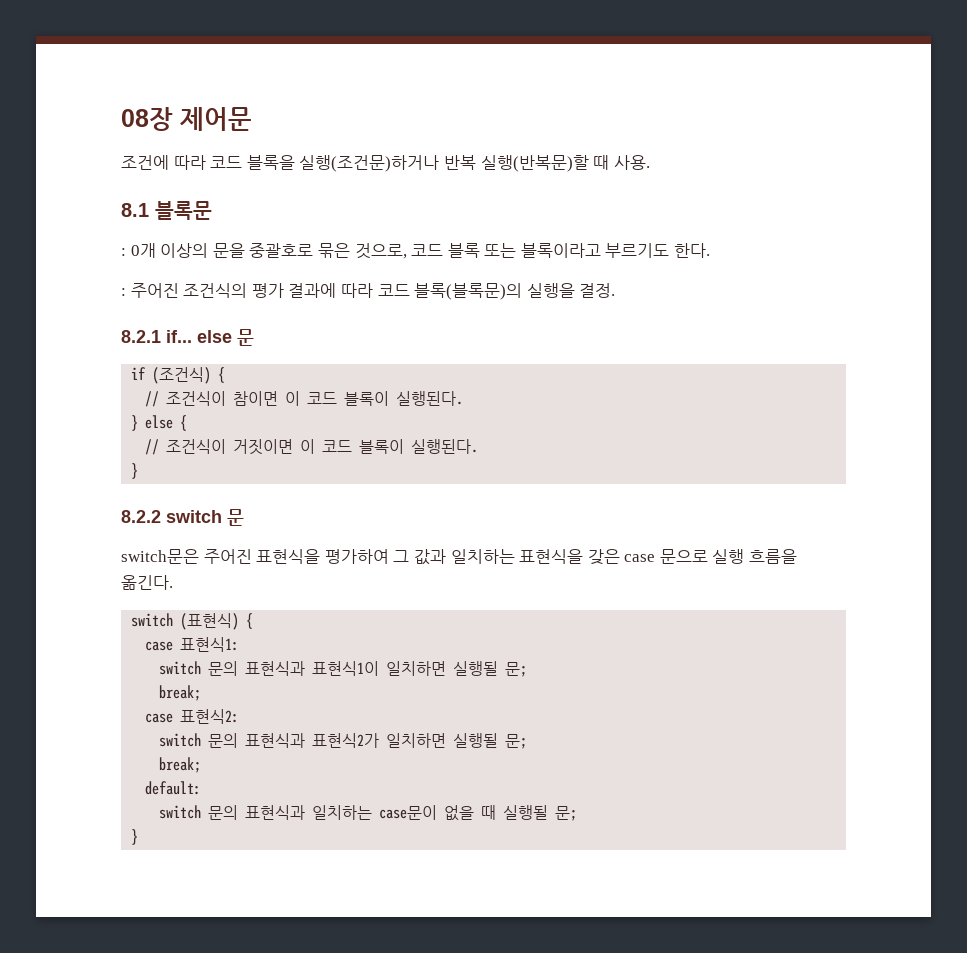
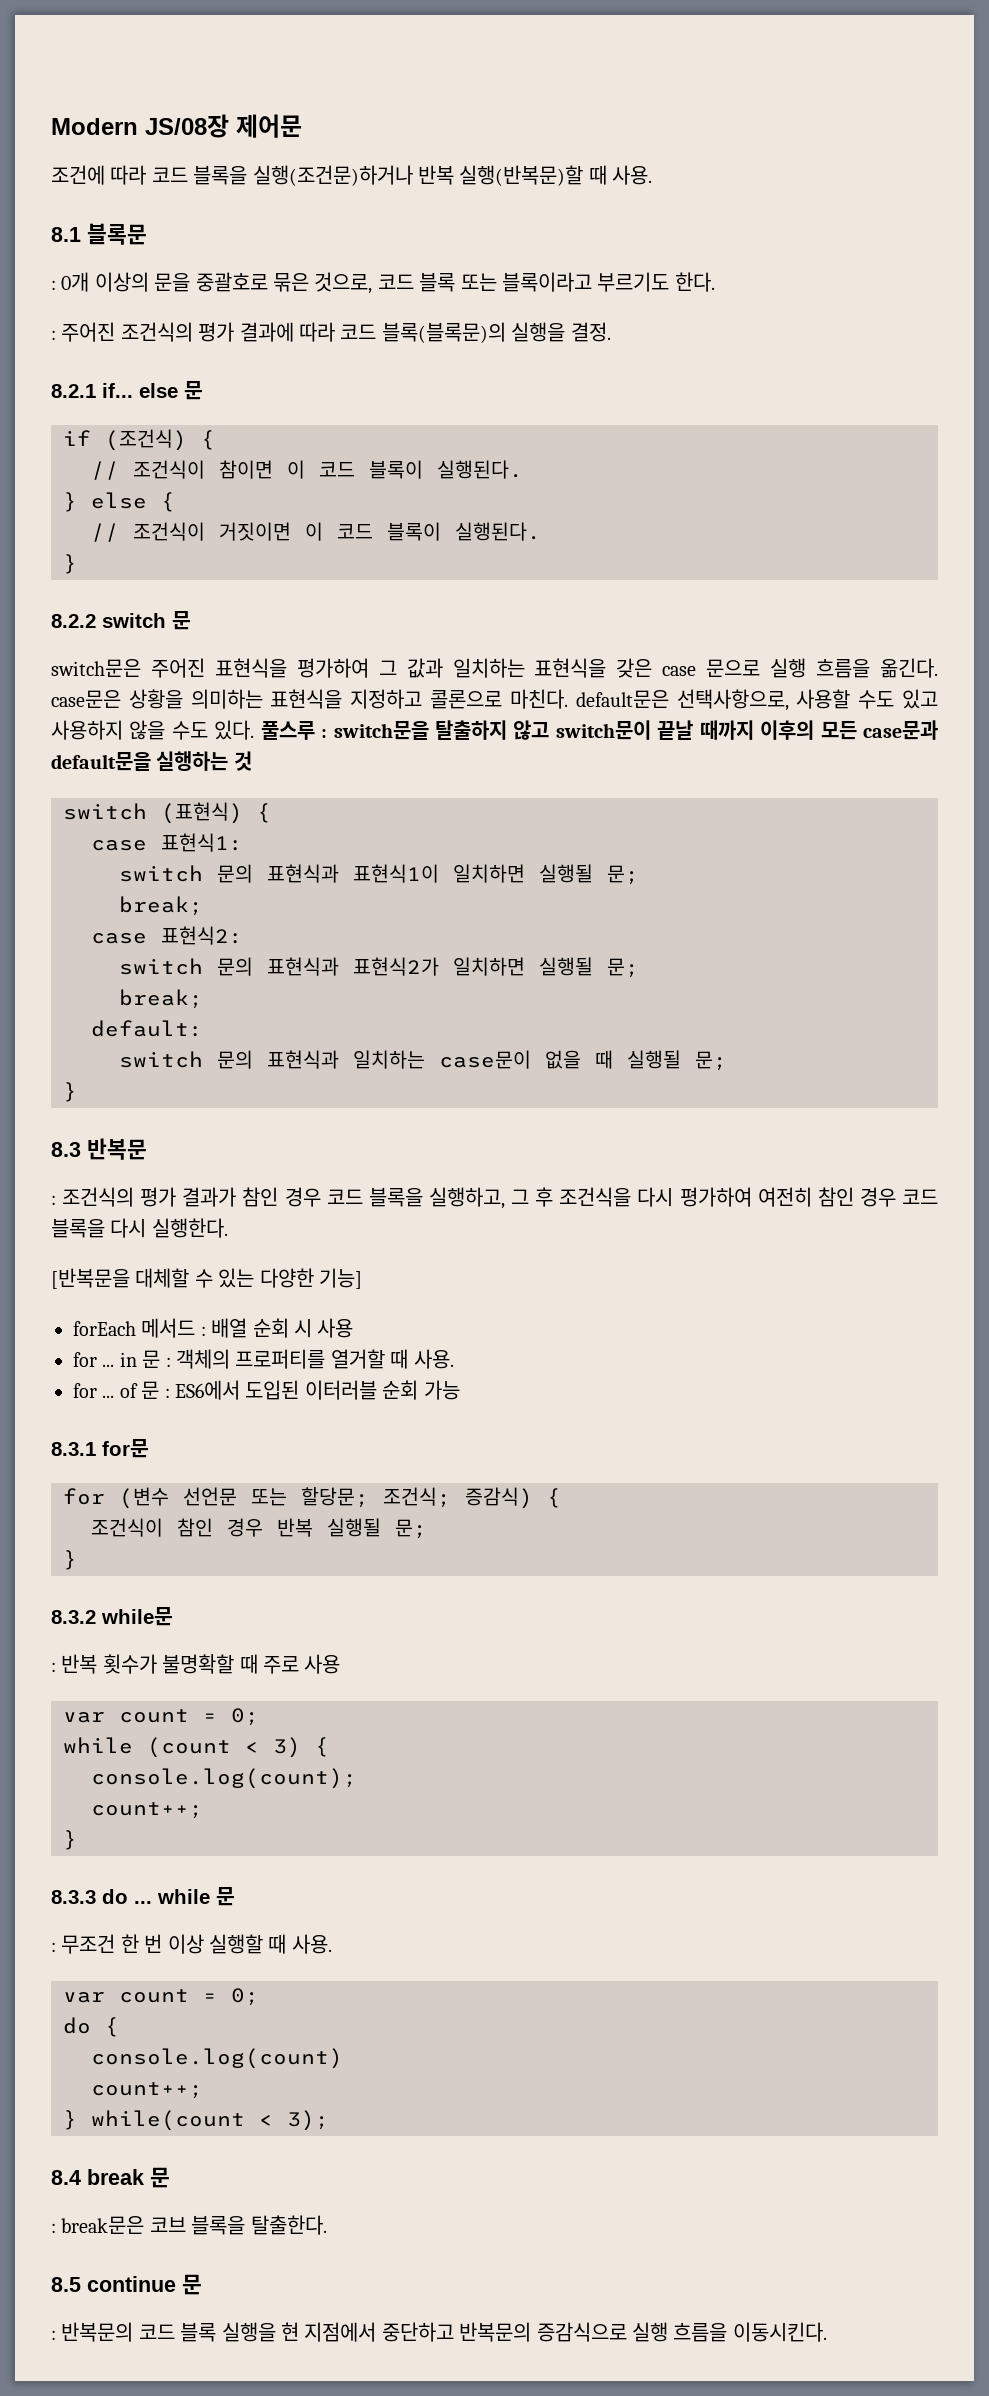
- 08장 제어문
+ Modern JS/08장 제어문
- switch문은 주어진 표현식을 평가하여 그 값과 일치하는 표현식을 갖은 case 문으로 실행 흐름을 옮긴다.
+ switch문은 주어진 표현식을 평가하여 그 값과 일치하는 표현식을 갖은 case 문으로 실행 흐름을 옮긴다. case문은 상황을 의미하는 표현식을 지정하고 콜론으로 마친다. default문은 선택사항으로, 사용할 수도 있고 사용하지 않을 수도 있다. 풀스루 : switch문을 탈출하지 않고 switch문이 끝날 때까지 이후의 모든 case문과 default문을 실행하는 것
+ 8.3 반복문
+ : 조건식의 평가 결과가 참인 경우 코드 블록을 실행하고, 그 후 조건식을 다시 평가하여 여전히 참인 경우 코드 블록을 다시 실행한다.
+ [반복문을 대체할 수 있는 다양한 기능]
+ forEach 메서드 : 배열 순회 시 사용
+ for ... in 문 : 객체의 프로퍼티를 열거할 때 사용.
+ for ... of 문 : ES6에서 도입된 이터러블 순회 가능
+ 8.3.1 for문
+ for (변수 선언문 또는 할당문; 조건식; 증감식) {
+ 조건식이 참인 경우 반복 실행될 문;
+ }
+ 8.3.2 while문
+ : 반복 횟수가 불명확할 때 주로 사용
+ var count = 0;
+ while (count < 3) {
+ console.log(count);
+ count++;
+ }
+ 8.3.3 do ... while 문
+ : 무조건 한 번 이상 실행할 때 사용.
+ var count = 0;
+ do {
+ console.log(count)
+ count++;
+ } while(count < 3);
+ 8.4 break 문
+ : break문은 코브 블록을 탈출한다.
+ 8.5 continue 문
+ : 반복문의 코드 블록 실행을 현 지점에서 중단하고 반복문의 증감식으로 실행 흐름을 이동시킨다.

